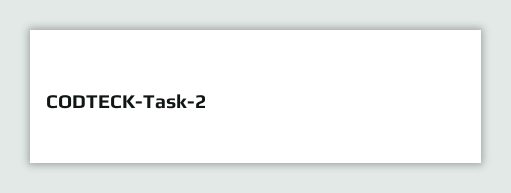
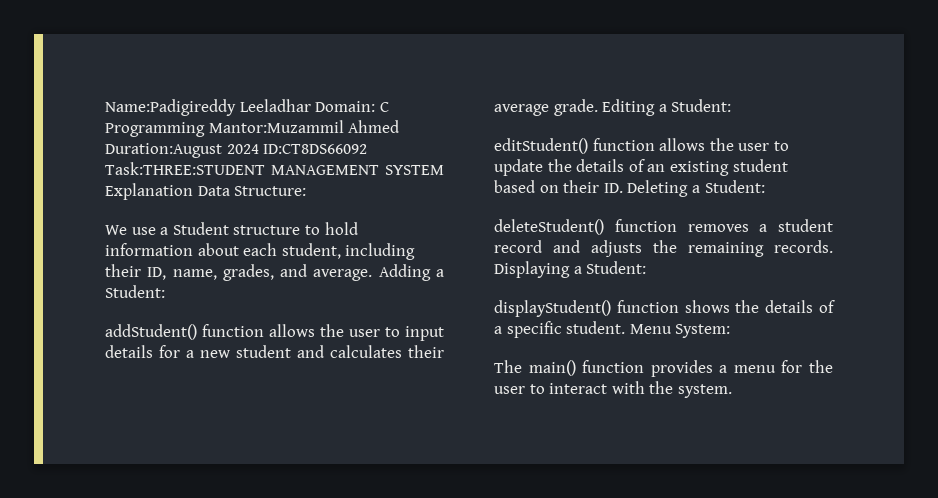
- CODTECK-Task-2
+ Name:Padigireddy Leeladhar Domain: C Programming Mantor:Muzammil Ahmed Duration:August 2024 ID:CT8DS66092 Task:THREE:STUDENT MANAGEMENT SYSTEM Explanation Data Structure:
+ We use a Student structure to hold information about each student, including their ID, name, grades, and average. Adding a Student:
+ addStudent() function allows the user to input details for a new student and calculates their average grade. Editing a Student:
+ editStudent() function allows the user to update the details of an existing student based on their ID. Deleting a Student:
+ deleteStudent() function removes a student record and adjusts the remaining records. Displaying a Student:
+ displayStudent() function shows the details of a specific student. Menu System:
+ The main() function provides a menu for the user to interact with the system.

